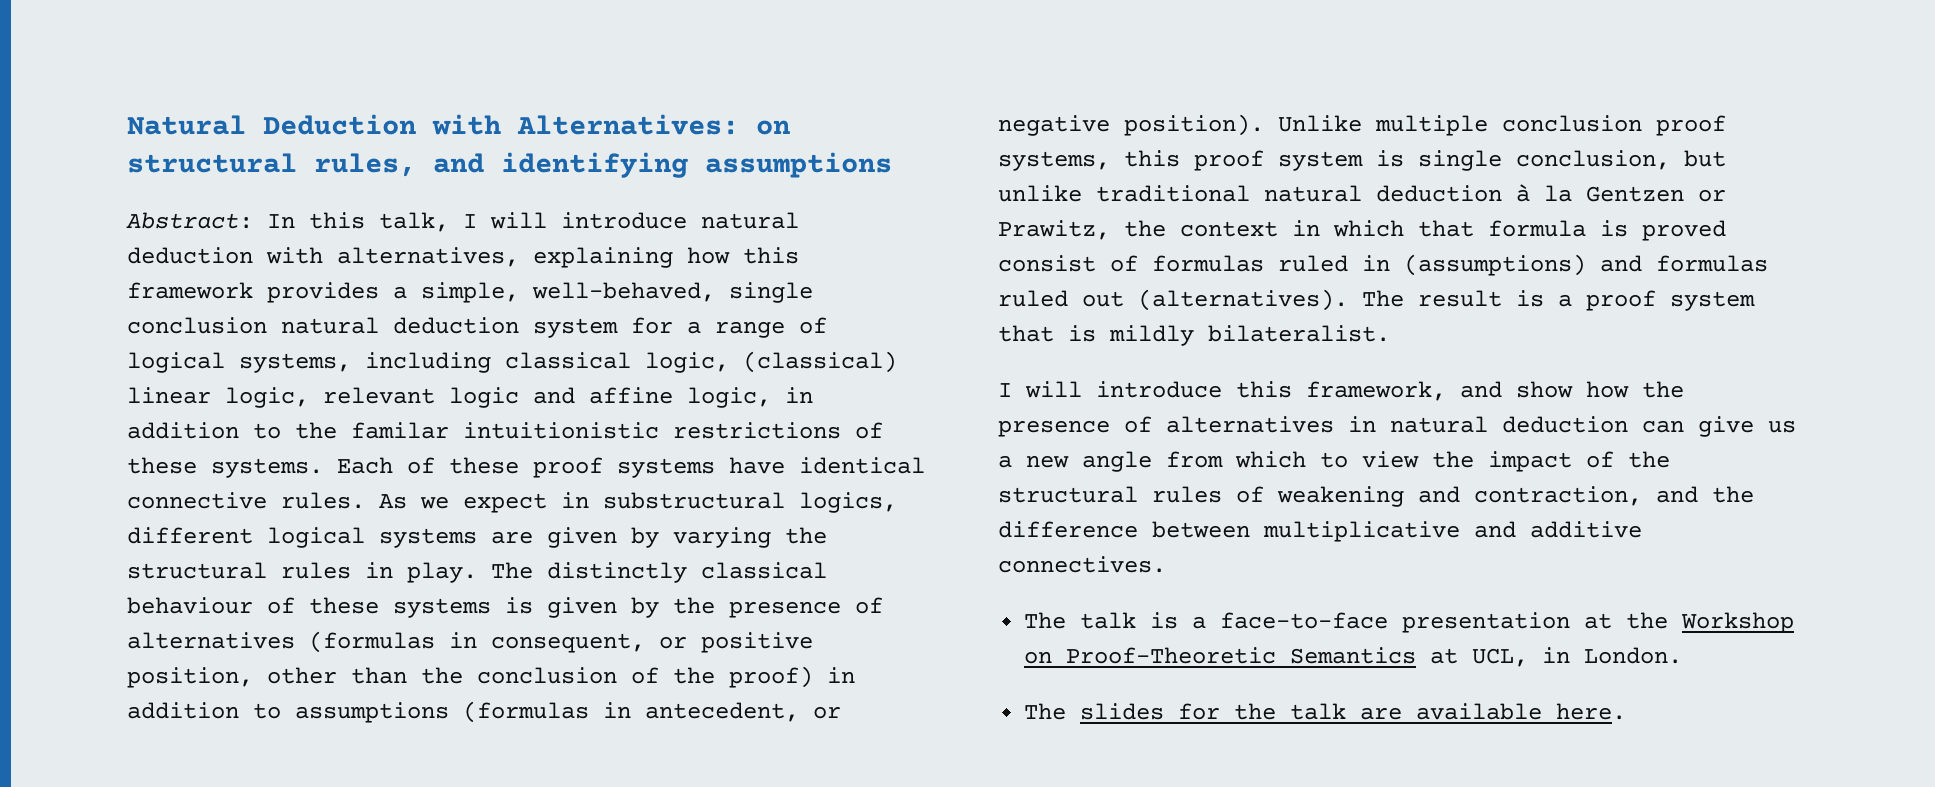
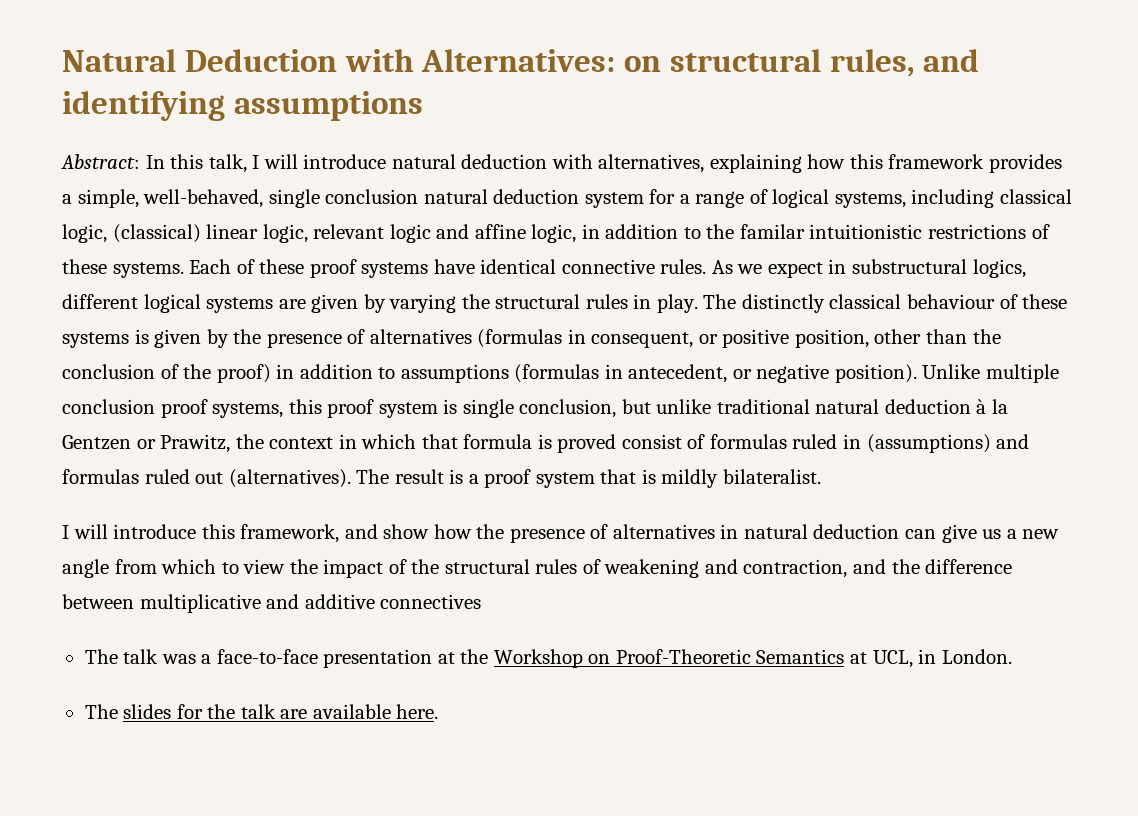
- I will introduce this framework, and show how the presence of alternatives in natural deduction can give us a new angle from which to view the impact of the structural rules of weakening and contraction, and the difference between multiplicative and additive connectives.
+ I will introduce this framework, and show how the presence of alternatives in natural deduction can give us a new angle from which to view the impact of the structural rules of weakening and contraction, and the difference between multiplicative and additive connectives
- The talk is a face-to-face presentation at the Workshop on Proof-Theoretic Semantics at UCL, in London.
+ The talk was a face-to-face presentation at the Workshop on Proof-Theoretic Semantics at UCL, in London.

